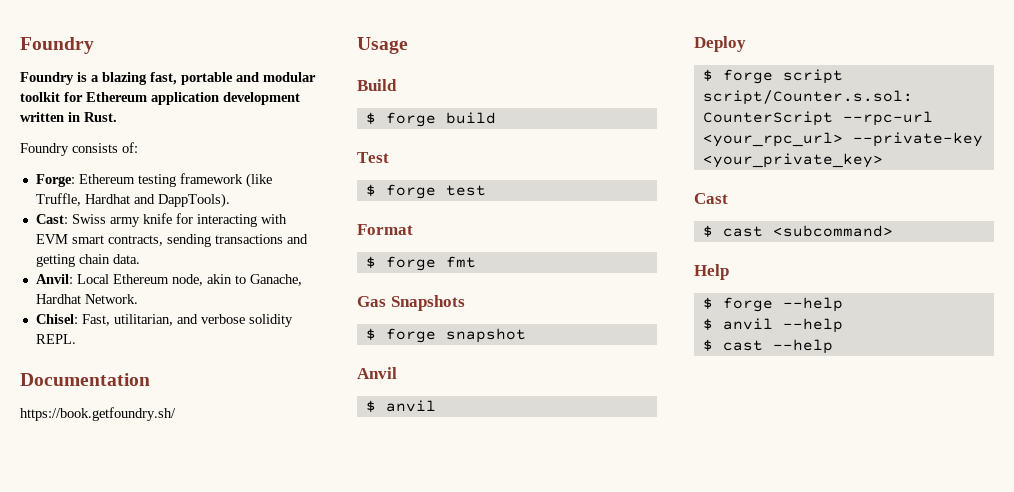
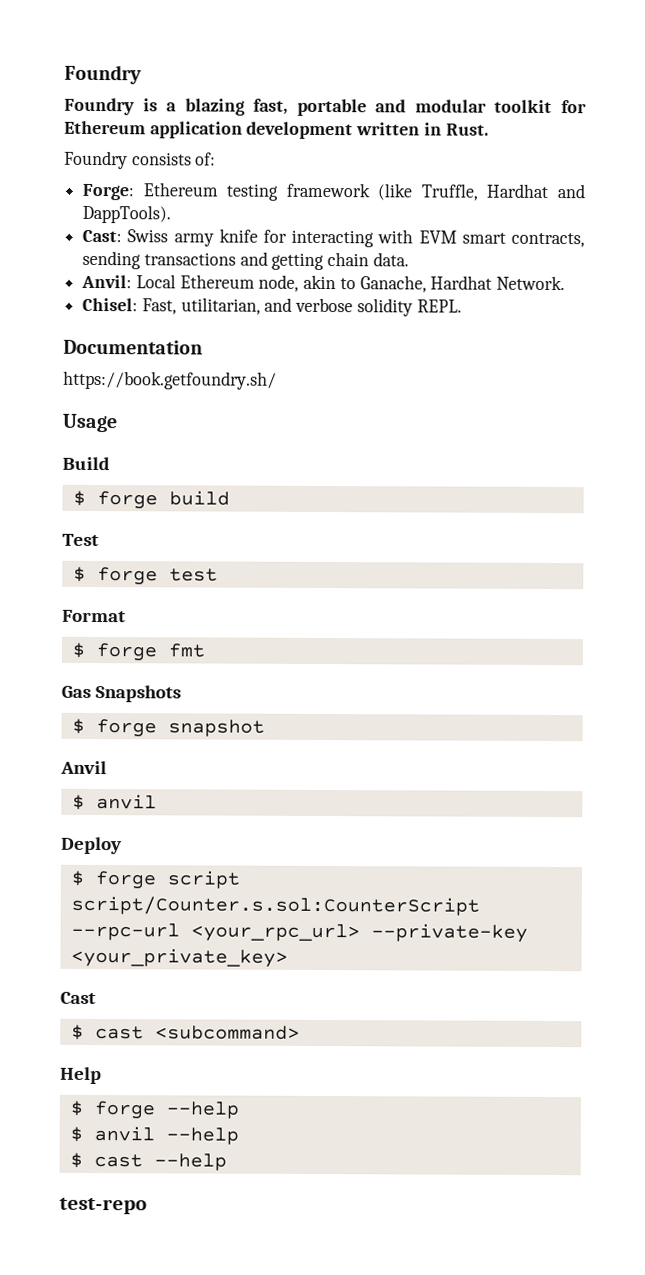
+ test-repo

